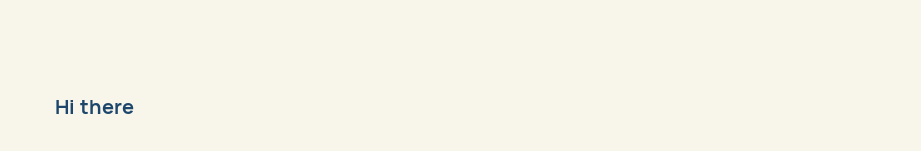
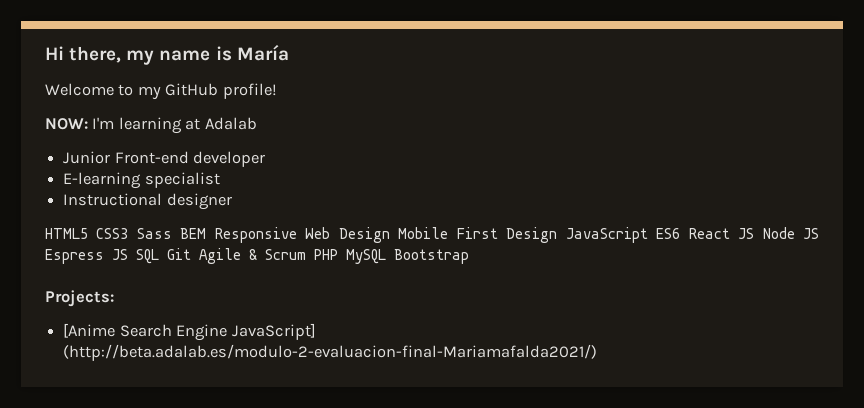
- Hi there
+ Hi there, my name is María
+ Welcome to my GitHub profile!
+ NOW: I'm learning at Adalab
+ Junior Front-end developer
+ E-learning specialist
+ Instructional designer
+ HTML5 CSS3 Sass BEM Responsive Web Design Mobile First Design JavaScript ES6 React JS Node JS Espress JS SQL Git Agile & Scrum PHP MySQL Bootstrap
+ Projects:
+ [Anime Search Engine JavaScript] (http://beta.adalab.es/modulo-2-evaluacion-final-Mariamafalda2021/)

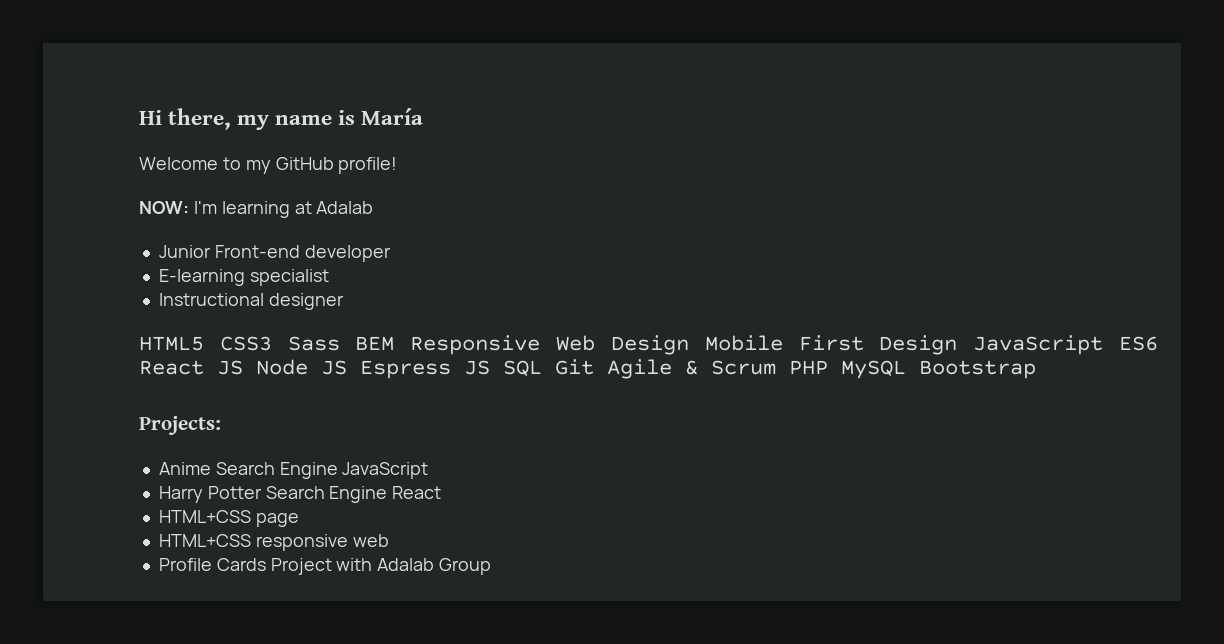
- [Anime Search Engine JavaScript] (http://beta.adalab.es/modulo-2-evaluacion-final-Mariamafalda2021/)
+ Anime Search Engine JavaScript
+ Harry Potter Search Engine React
+ HTML+CSS page
+ HTML+CSS responsive web
+ Profile Cards Project with Adalab Group

